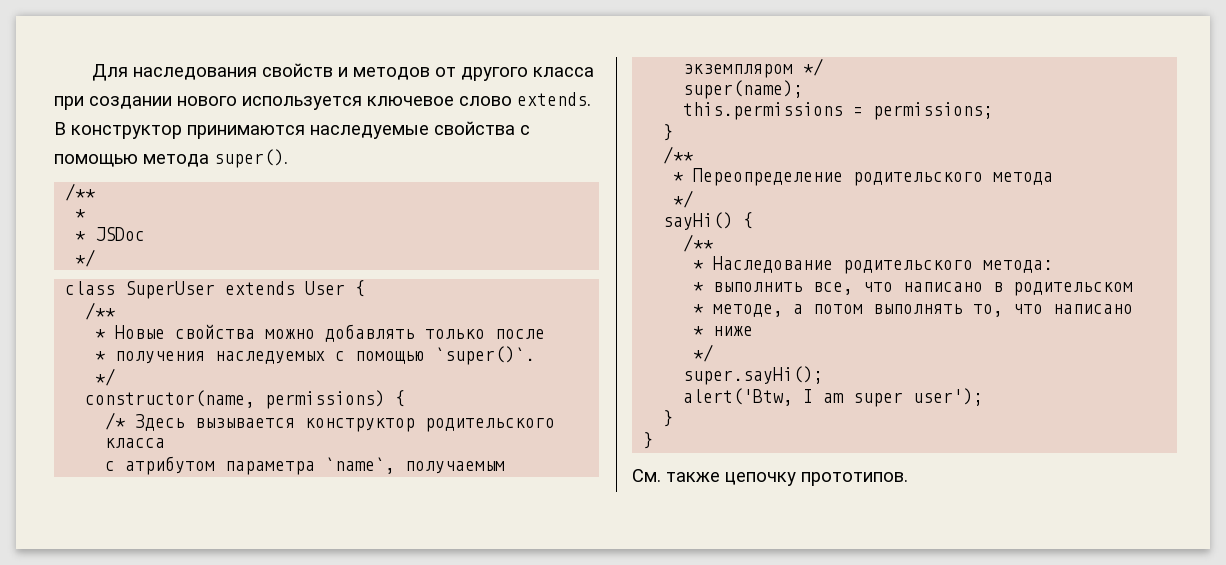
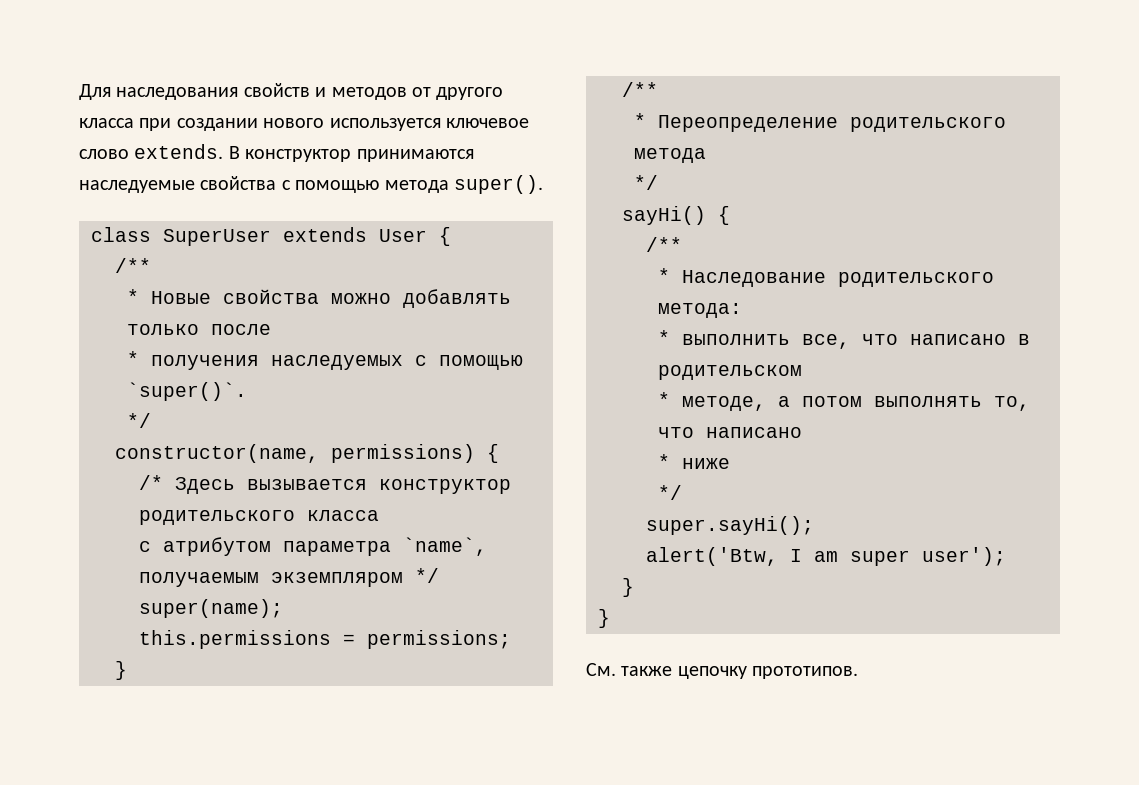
  В конструктор принимаются наследуемые свойства с помощью метода super().
- /**
- *
- * JSDoc
- */

